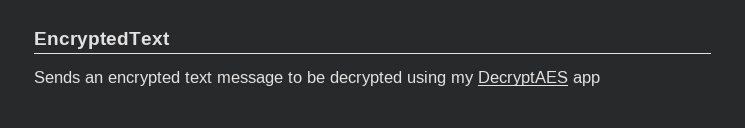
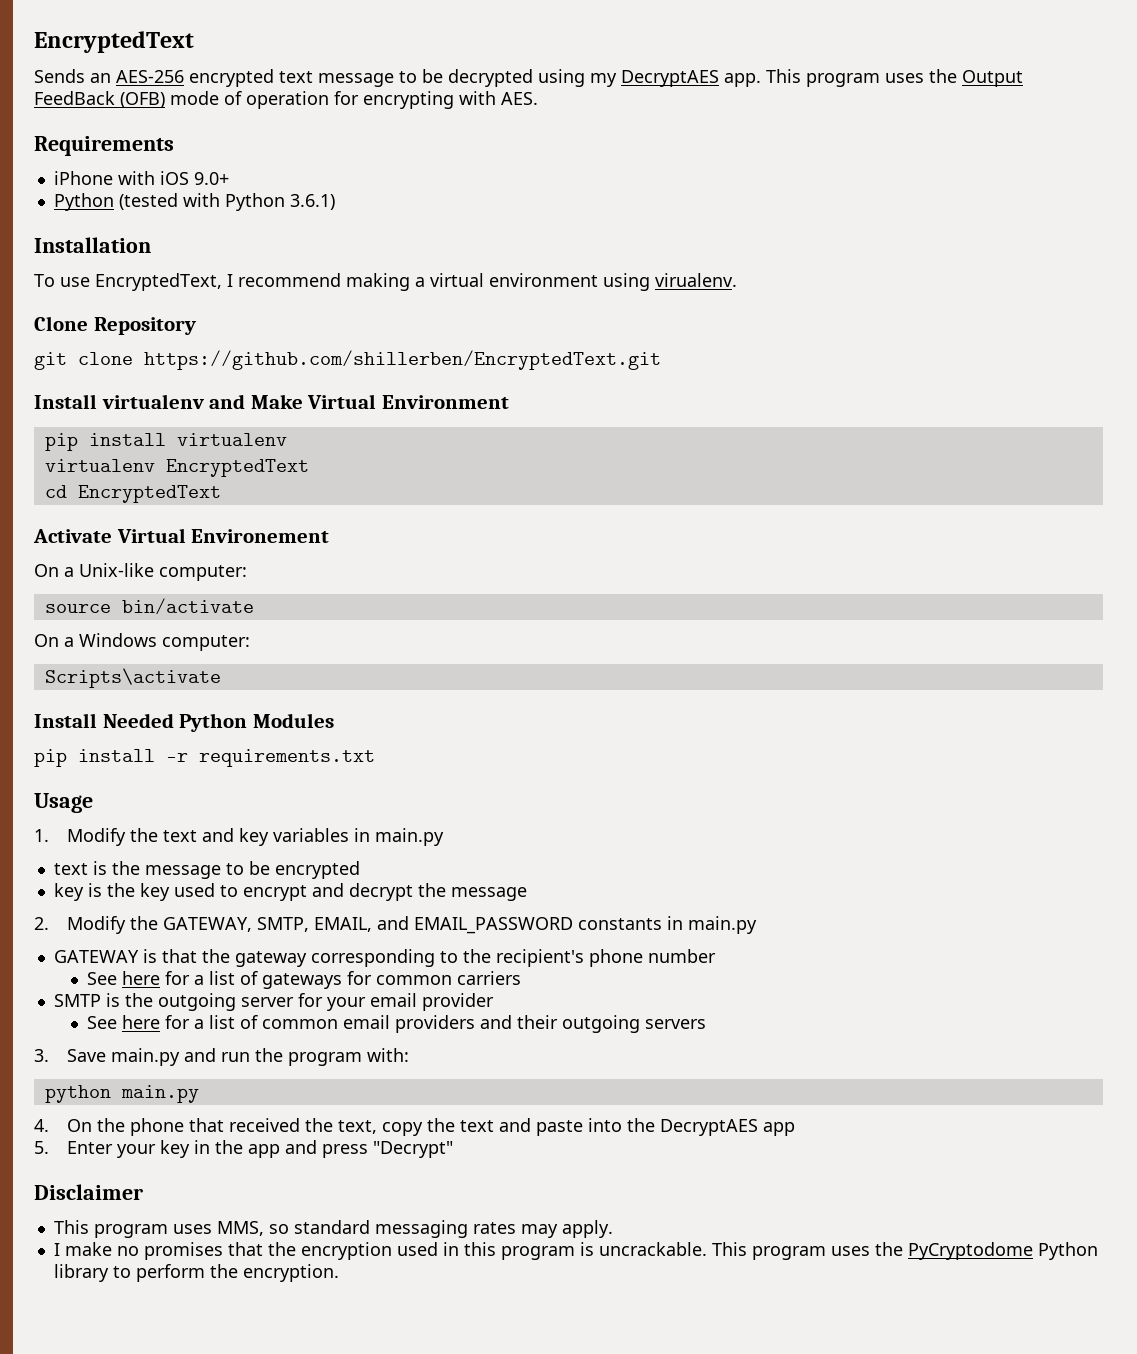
- Sends an encrypted text message to be decrypted using my DecryptAES app
+ Sends an AES-256 encrypted text message to be decrypted using my DecryptAES app. This program uses the Output FeedBack (OFB) mode of operation for encrypting with AES.
+ Requirements
+ iPhone with iOS 9.0+
+ Python (tested with Python 3.6.1)
+ Installation
+ To use EncryptedText, I recommend making a virtual environment using virualenv.
+ Clone Repository
+ git clone https://github.com/shillerben/EncryptedText.git
+ Install virtualenv and Make Virtual Environment
+ pip install virtualenv
+ virtualenv EncryptedText
+ cd EncryptedText
+ Activate Virtual Environement
+ On a Unix-like computer:
+ source bin/activate
+ On a Windows computer:
+ Scripts\activate
+ Install Needed Python Modules
+ pip install -r requirements.txt
+ Usage
+ 1. Modify the text and key variables in main.py
+ text is the message to be encrypted
+ key is the key used to encrypt and decrypt the message
+ 2. Modify the GATEWAY, SMTP, EMAIL, and EMAIL_PASSWORD constants in main.py
+ GATEWAY is that the gateway corresponding to the recipient's phone number
+ See here for a list of gateways for common carriers
+ SMTP is the outgoing server for your email provider
+ See here for a list of common email providers and their outgoing servers
+ 3. Save main.py and run the program with:
+ python main.py
+ 4. On the phone that received the text, copy the text and paste into the DecryptAES app
+ 5. Enter your key in the app and press "Decrypt"
+ Disclaimer
+ This program uses MMS, so standard messaging rates may apply.
+ I make no promises that the encryption used in this program is uncrackable. This program uses the PyCryptodome Python library to perform the encryption.

